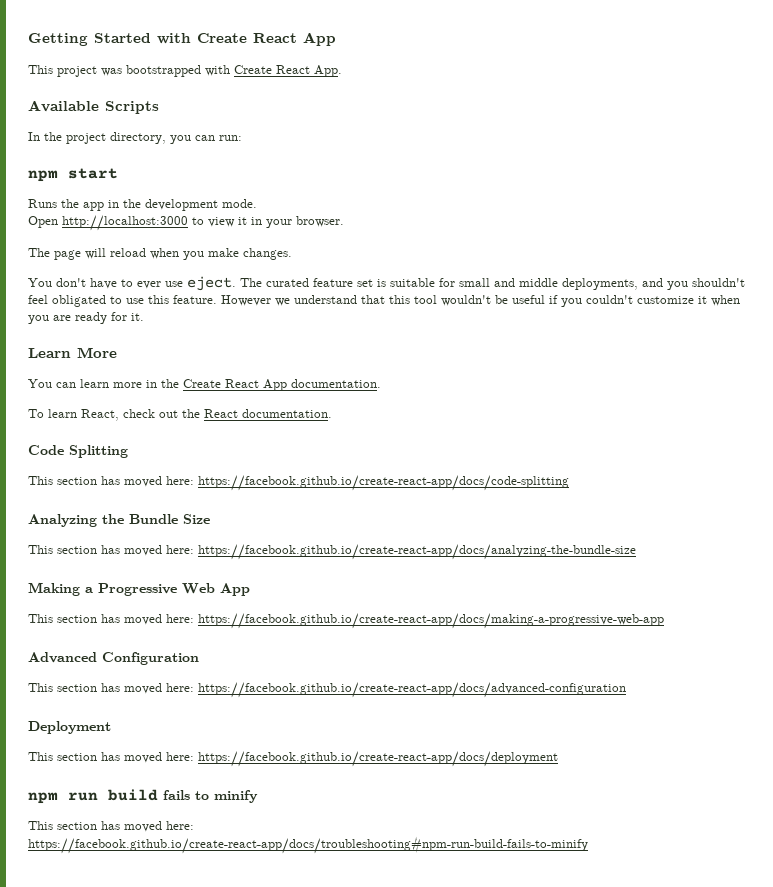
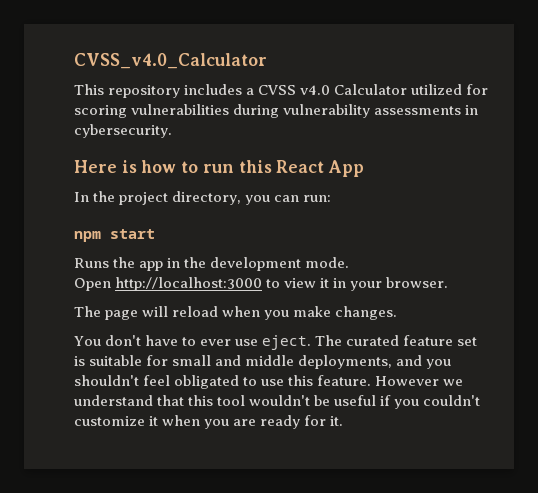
- Getting Started with Create React App
- This project was bootstrapped with Create React App.
- Available Scripts
+ CVSS_v4.0_Calculator
+ This repository includes a CVSS v4.0 Calculator utilized for scoring vulnerabilities during vulnerability assessments in cybersecurity.
+ Here is how to run this React App
- Learn More
- You can learn more in the Create React App documentation.
- To learn React, check out the React documentation.
- Code Splitting
- This section has moved here: https://facebook.github.io/create-react-app/docs/code-splitting
- Analyzing the Bundle Size
- This section has moved here: https://facebook.github.io/create-react-app/docs/analyzing-the-bundle-size
- Making a Progressive Web App
- This section has moved here: https://facebook.github.io/create-react-app/docs/making-a-progressive-web-app
- Advanced Configuration
- This section has moved here: https://facebook.github.io/create-react-app/docs/advanced-configuration
- Deployment
- This section has moved here: https://facebook.github.io/create-react-app/docs/deployment
- npm run build fails to minify
- This section has moved here: https://facebook.github.io/create-react-app/docs/troubleshooting#npm-run-build-fails-to-minify

